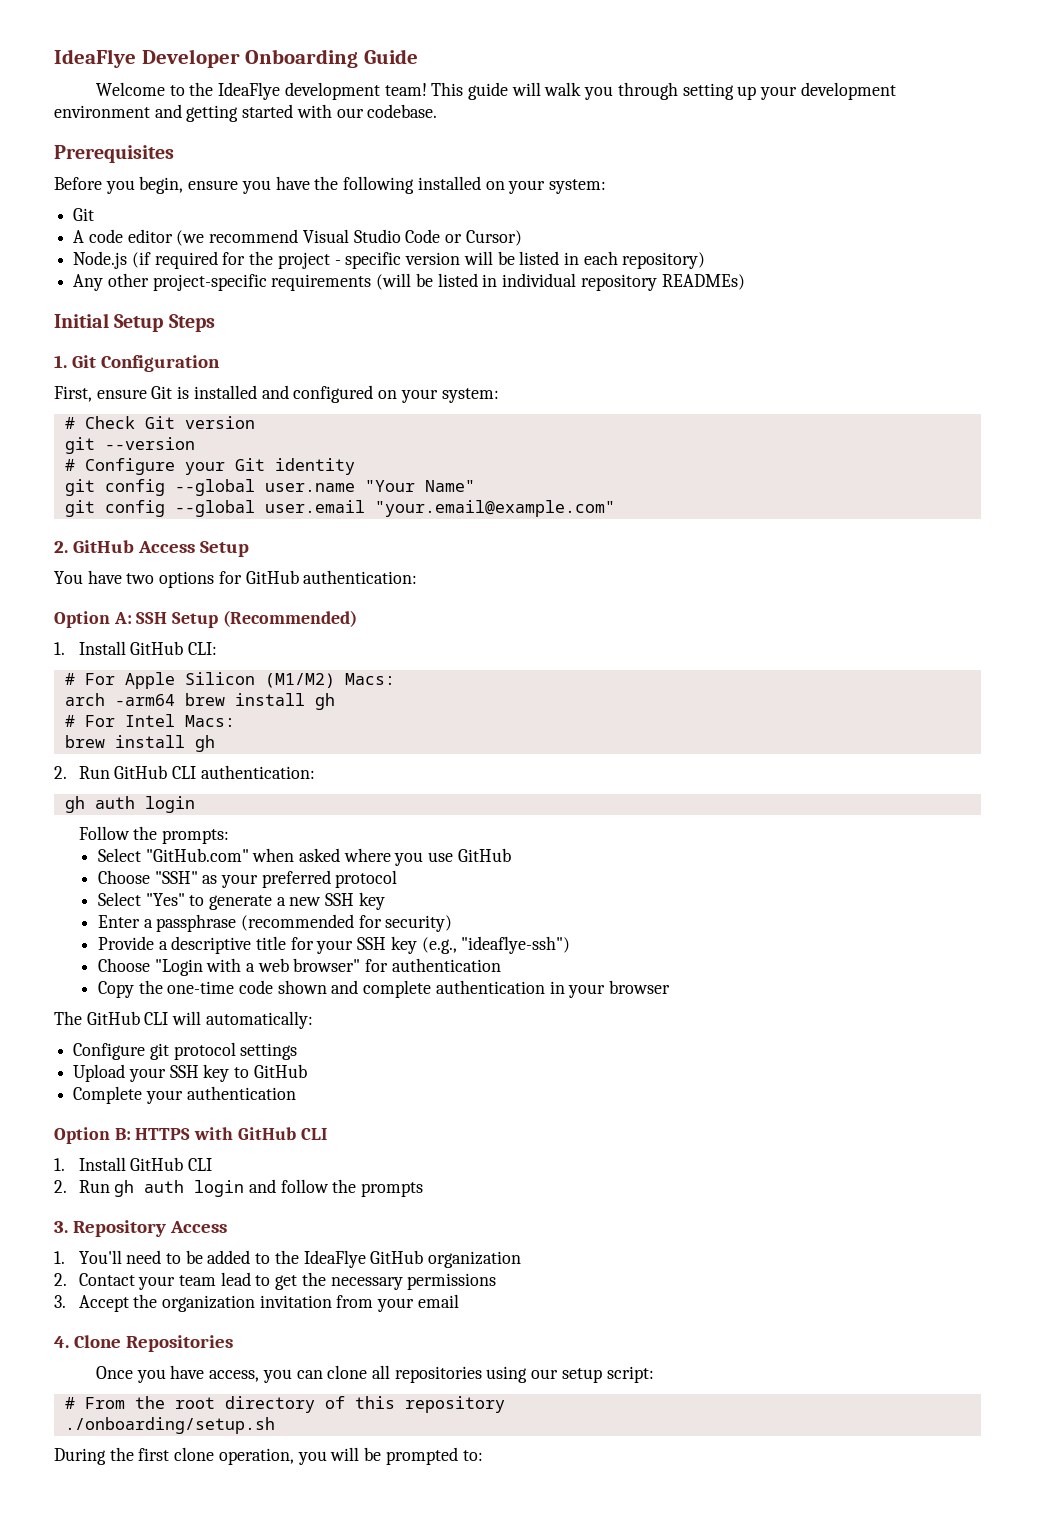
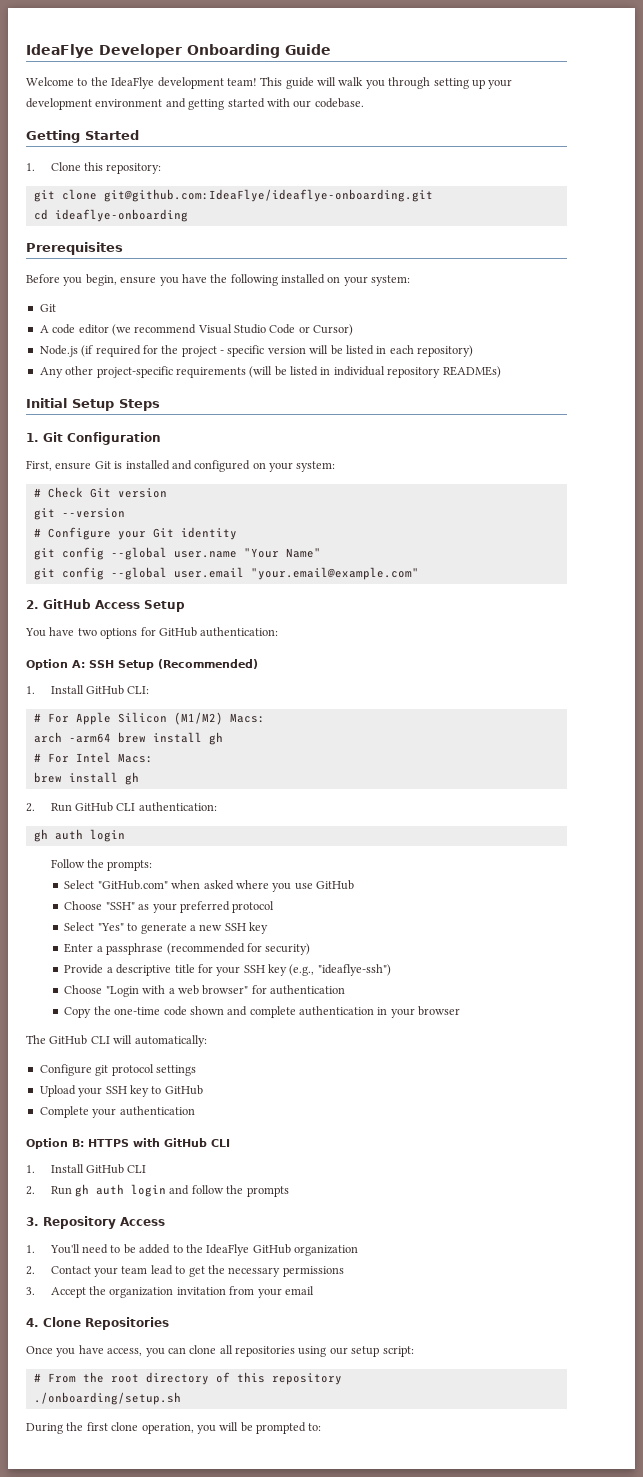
+ Getting Started
+ 1. Clone this repository:
+ git clone git@github.com:IdeaFlye/ideaflye-onboarding.git
+ cd ideaflye-onboarding

